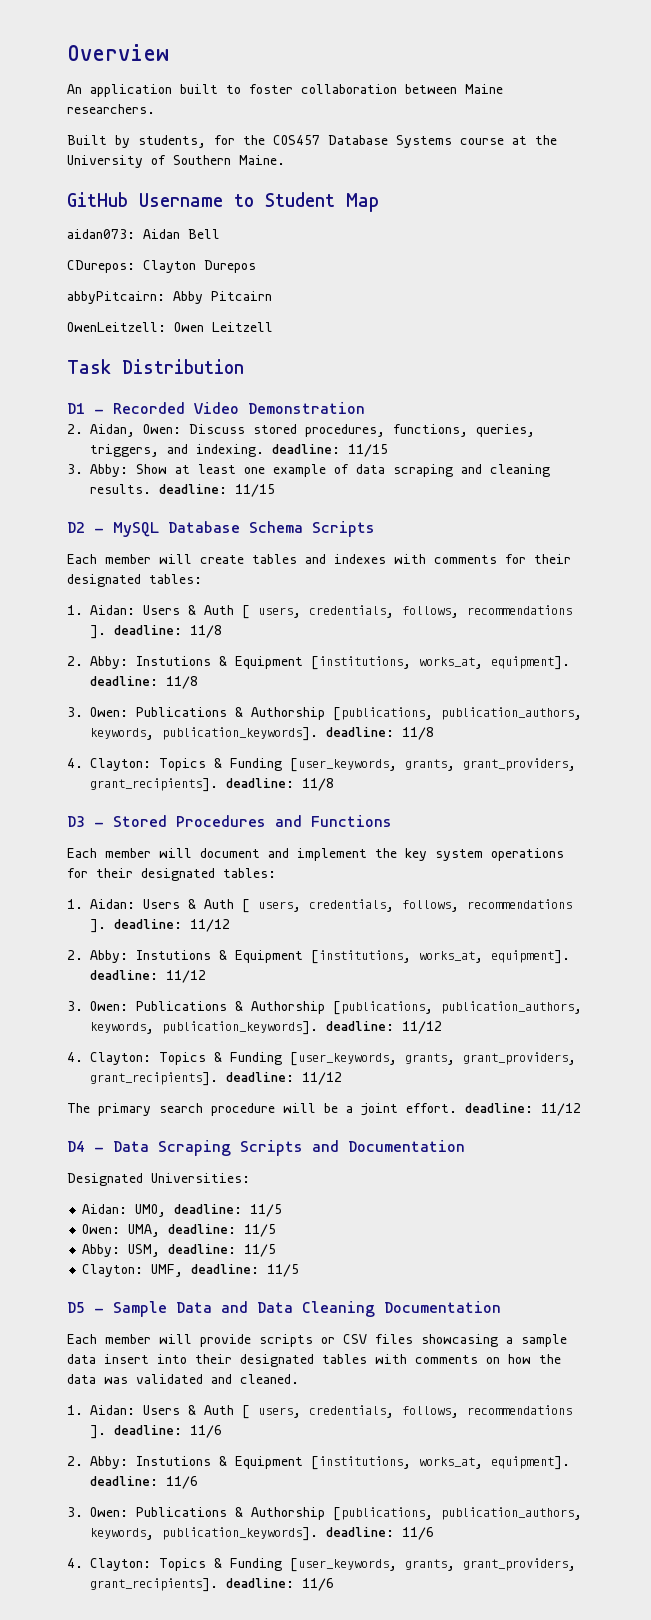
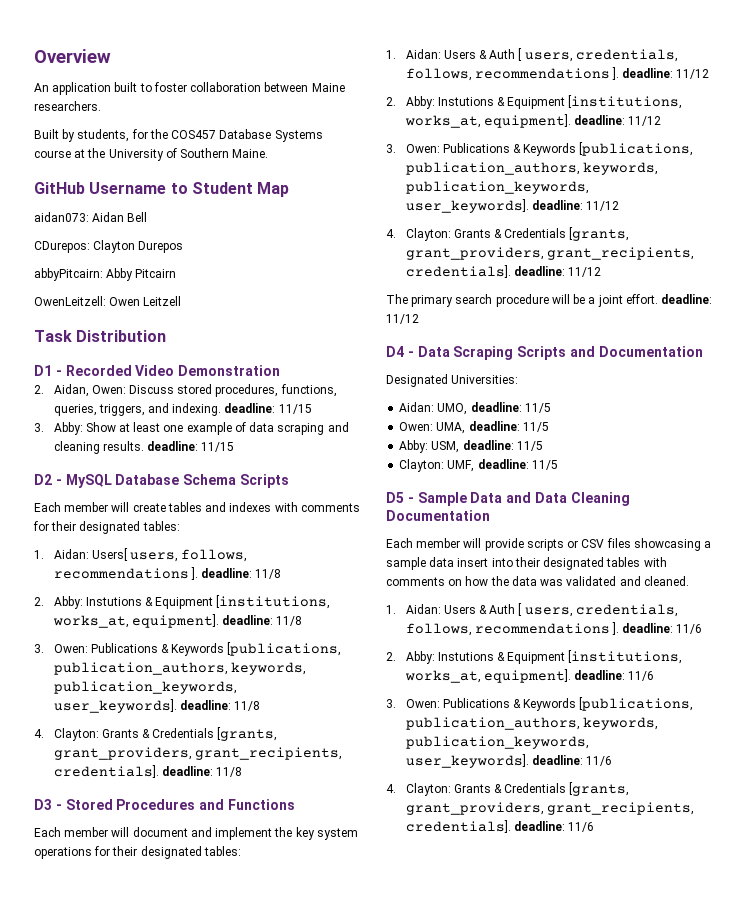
- 1. Aidan: Users & Auth [ users, credentials, follows, recommendations ]. deadline: 11/8
+ 1. Aidan: Users[ users, follows, recommendations ]. deadline: 11/8
- 3. Owen: Publications & Authorship [publications, publication_authors, keywords, publication_keywords]. deadline: 11/8
+ 3. Owen: Publications & Keywords [publications, publication_authors, keywords, publication_keywords, user_keywords]. deadline: 11/8
- 4. Clayton: Topics & Funding [user_keywords, grants, grant_providers, grant_recipients]. deadline: 11/8
+ 4. Clayton: Grants & Credentials [grants, grant_providers, grant_recipients, credentials]. deadline: 11/8
- 3. Owen: Publications & Authorship [publications, publication_authors, keywords, publication_keywords]. deadline: 11/12
+ 3. Owen: Publications & Keywords [publications, publication_authors, keywords, publication_keywords, user_keywords]. deadline: 11/12
- 4. Clayton: Topics & Funding [user_keywords, grants, grant_providers, grant_recipients]. deadline: 11/12
+ 4. Clayton: Grants & Credentials [grants, grant_providers, grant_recipients, credentials]. deadline: 11/12
- 3. Owen: Publications & Authorship [publications, publication_authors, keywords, publication_keywords]. deadline: 11/6
+ 3. Owen: Publications & Keywords [publications, publication_authors, keywords, publication_keywords, user_keywords]. deadline: 11/6
- 4. Clayton: Topics & Funding [user_keywords, grants, grant_providers, grant_recipients]. deadline: 11/6
+ 4. Clayton: Grants & Credentials [grants, grant_providers, grant_recipients, credentials]. deadline: 11/6

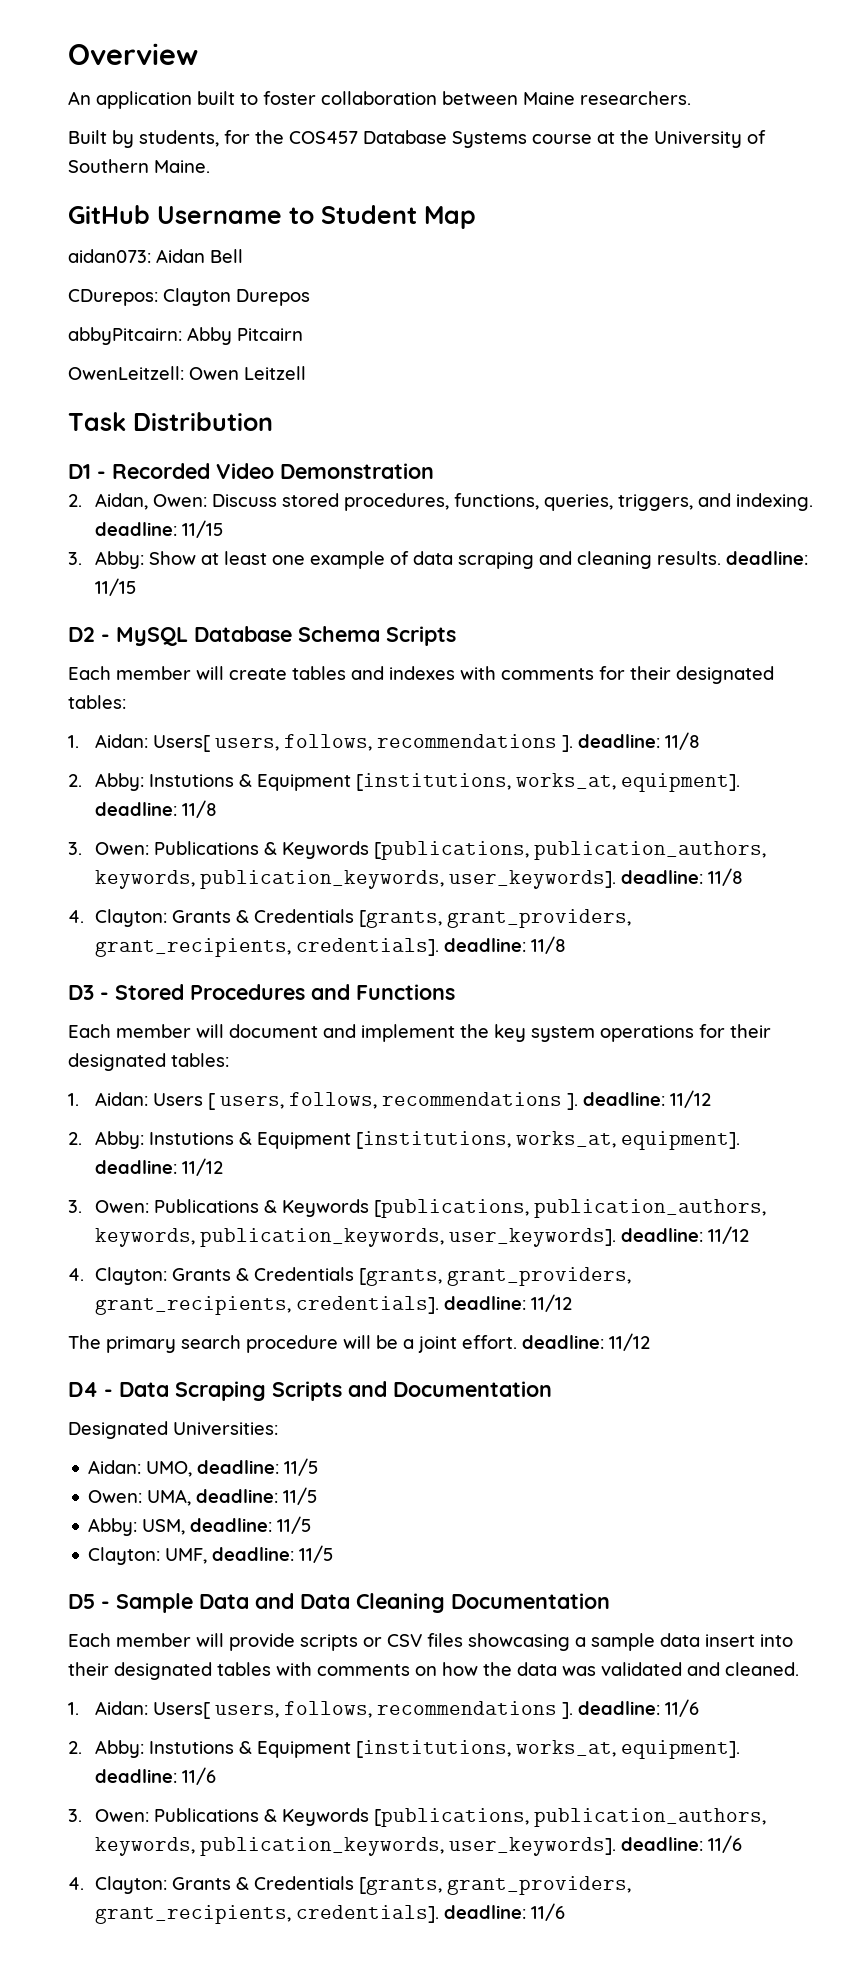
- 1. Aidan: Users & Auth [ users, credentials, follows, recommendations ]. deadline: 11/12
+ 1. Aidan: Users [ users, follows, recommendations ]. deadline: 11/12
- 1. Aidan: Users & Auth [ users, credentials, follows, recommendations ]. deadline: 11/6
+ 1. Aidan: Users[ users, follows, recommendations ]. deadline: 11/6

